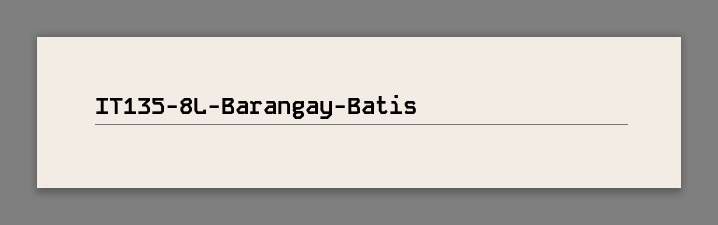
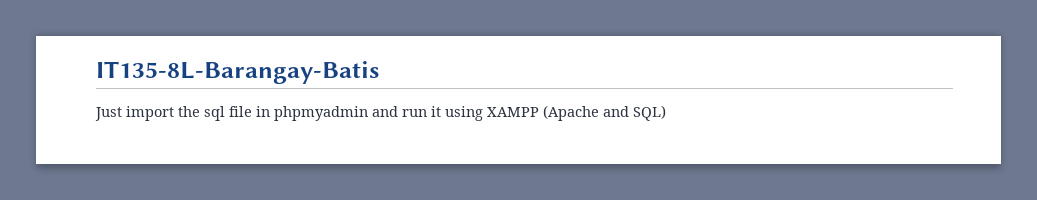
+ Just import the sql file in phpmyadmin and run it using XAMPP (Apache and SQL)

